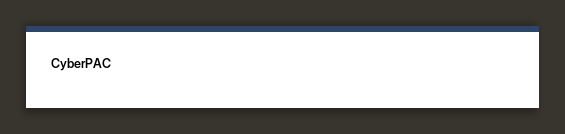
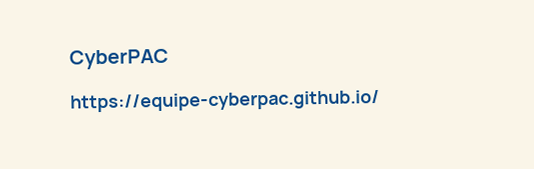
+ https://equipe-cyberpac.github.io/

